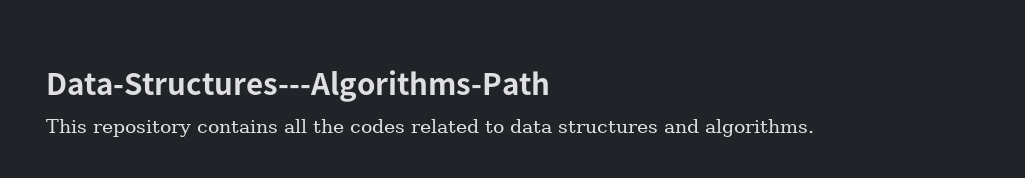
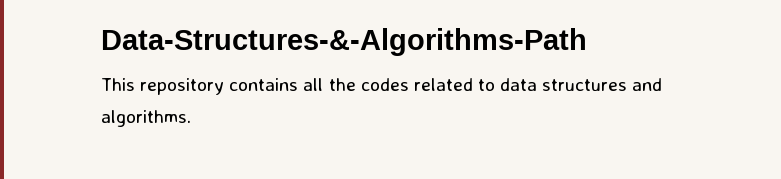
- Data-Structures---Algorithms-Path
+ Data-Structures-&-Algorithms-Path

